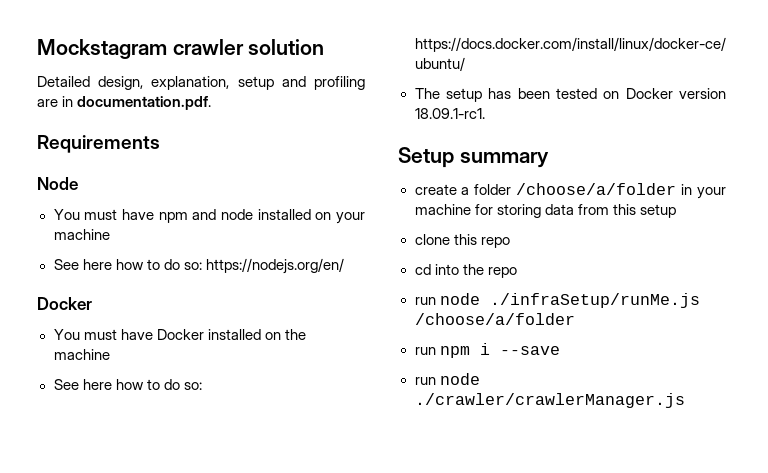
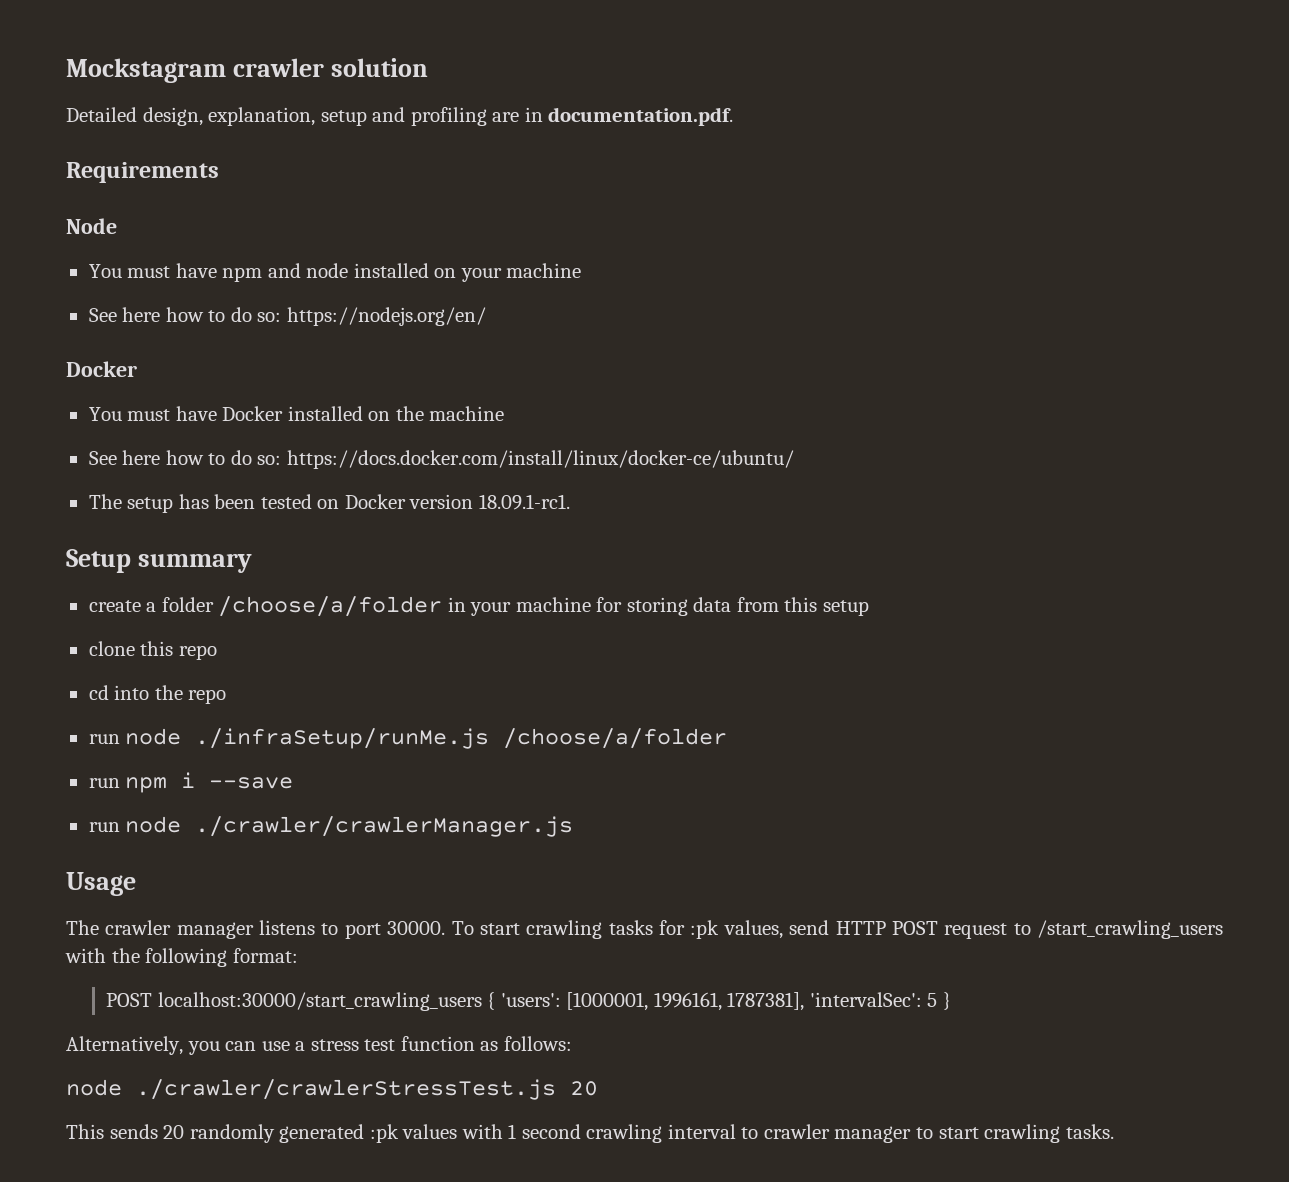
+ Usage
+ The crawler manager listens to port 30000. To start crawling tasks for :pk values, send HTTP POST request to /start_crawling_users with the following format:
+ POST localhost:30000/start_crawling_users { 'users': [1000001, 1996161, 1787381], 'intervalSec': 5 }
+ Alternatively, you can use a stress test function as follows:
+ node ./crawler/crawlerStressTest.js 20
+ This sends 20 randomly generated :pk values with 1 second crawling interval to crawler manager to start crawling tasks.

